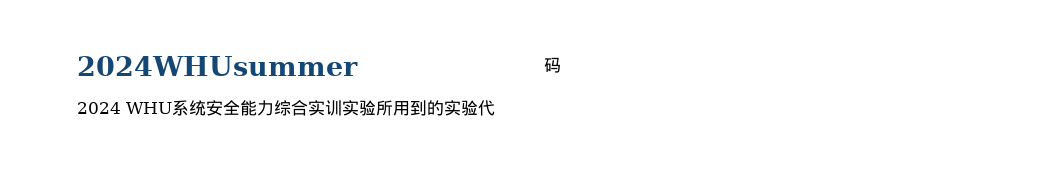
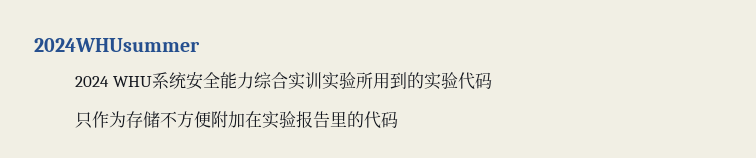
+ 只作为存储不方便附加在实验报告里的代码

